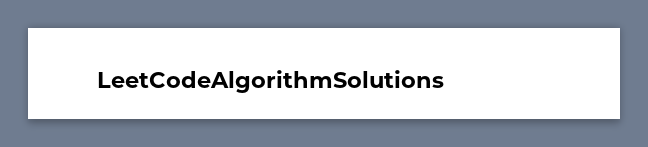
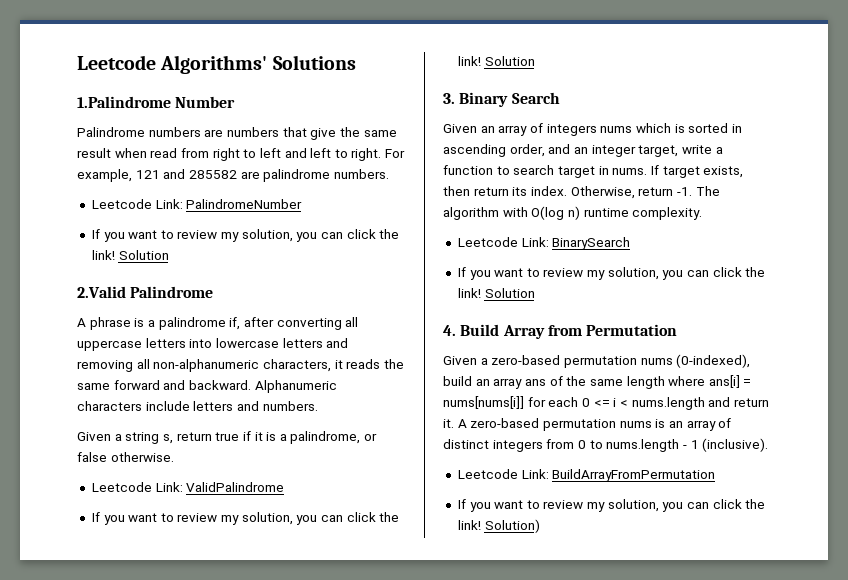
- LeetCodeAlgorithmSolutions
+ Leetcode Algorithms' Solutions
+ 1.Palindrome Number
+ Palindrome numbers are numbers that give the same result when read from right to left and left to right. For example, 121 and 285582 are palindrome numbers.
+ Leetcode Link: PalindromeNumber
+ If you want to review my solution, you can click the link! Solution
+ 2.Valid Palindrome
+ A phrase is a palindrome if, after converting all uppercase letters into lowercase letters and removing all non-alphanumeric characters, it reads the same forward and backward. Alphanumeric characters include letters and numbers.
+ Given a string s, return true if it is a palindrome, or false otherwise.
+ Leetcode Link: ValidPalindrome
+ If you want to review my solution, you can click the link! Solution
+ 3. Binary Search
+ Given an array of integers nums which is sorted in ascending order, and an integer target, write a function to search target in nums. If target exists, then return its index. Otherwise, return -1. The algorithm with O(log n) runtime complexity.
+ Leetcode Link: BinarySearch
+ If you want to review my solution, you can click the link! Solution
+ 4. Build Array from Permutation
+ Given a zero-based permutation nums (0-indexed), build an array ans of the same length where ans[i] = nums[nums[i]] for each 0 <= i < nums.length and return it. A zero-based permutation nums is an array of distinct integers from 0 to nums.length - 1 (inclusive).
+ Leetcode Link: BuildArrayFromPermutation
+ If you want to review my solution, you can click the link! Solution)

